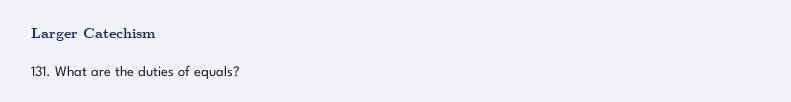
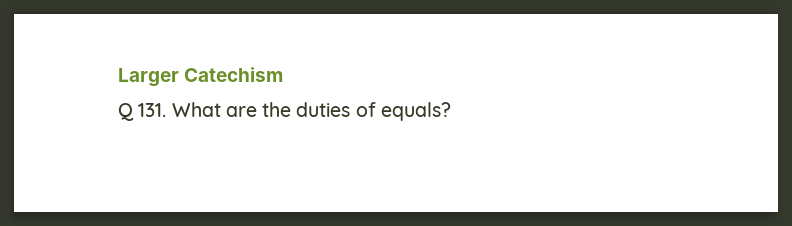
- 131. What are the duties of equals?
+ Q 131. What are the duties of equals?

